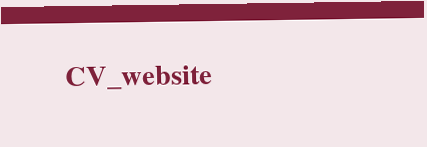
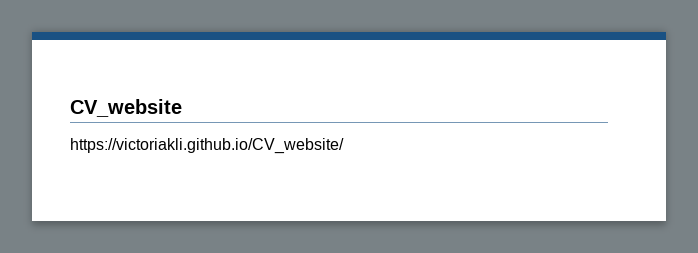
+ https://victoriakli.github.io/CV_website/

